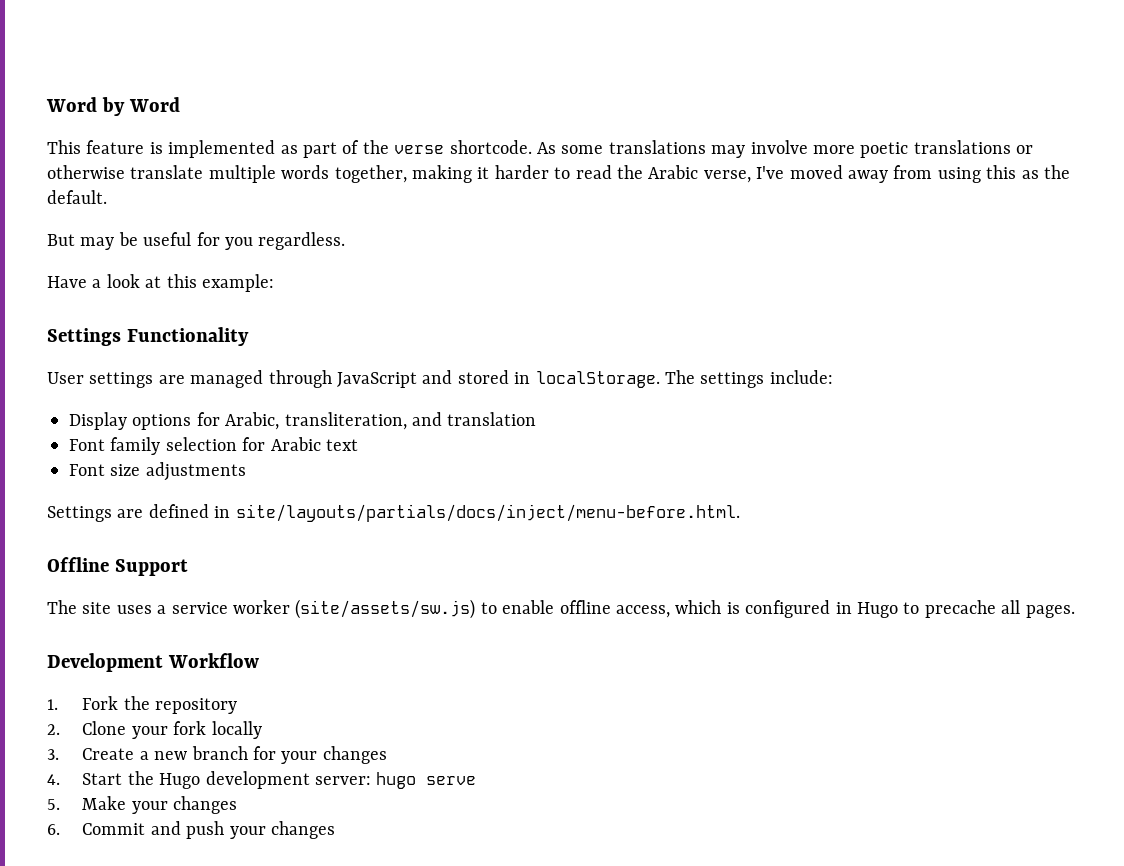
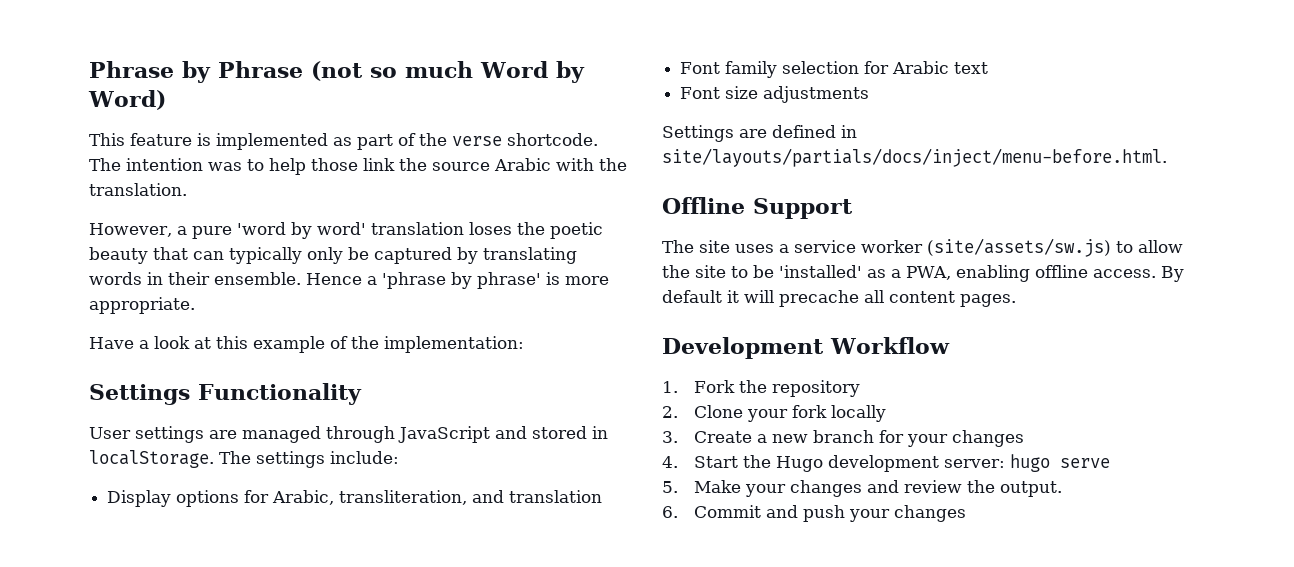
- Word by Word
+ Phrase by Phrase (not so much Word by Word)
- As some translations may involve more poetic translations or otherwise translate multiple words together, making it harder to read the Arabic verse, I've moved away from using this as the default.
- But may be useful for you regardless.
+ The intention was to help those link the source Arabic with the translation.
+ However, a pure 'word by word' translation loses the poetic beauty that can typically only be captured by translating words in their ensemble. Hence a 'phrase by phrase' is more appropriate.
- Have a look at this example:
+ Have a look at this example of the implementation:
- The site uses a service worker (site/assets/sw.js) to enable offline access, which is configured in Hugo to precache all pages.
+ The site uses a service worker (site/assets/sw.js) to allow the site to be 'installed' as a PWA, enabling offline access. By default it will precache all content pages.
- 5. Make your changes
+ 5. Make your changes and review the output.

